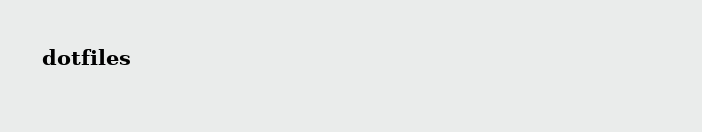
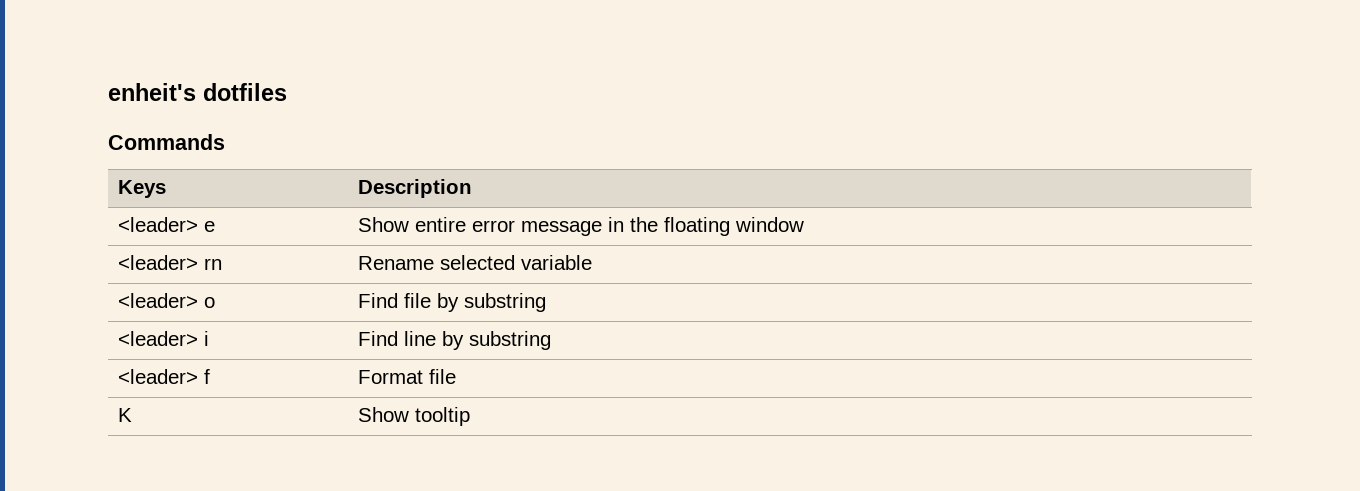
- dotfiles
+ enheit's dotfiles
+ Commands
+ Keys | Description
+ <leader> e | Show entire error message in the floating window
+ <leader> rn | Rename selected variable
+ <leader> o | Find file by substring
+ <leader> i | Find line by substring
+ <leader> f | Format file
+ K | Show tooltip

